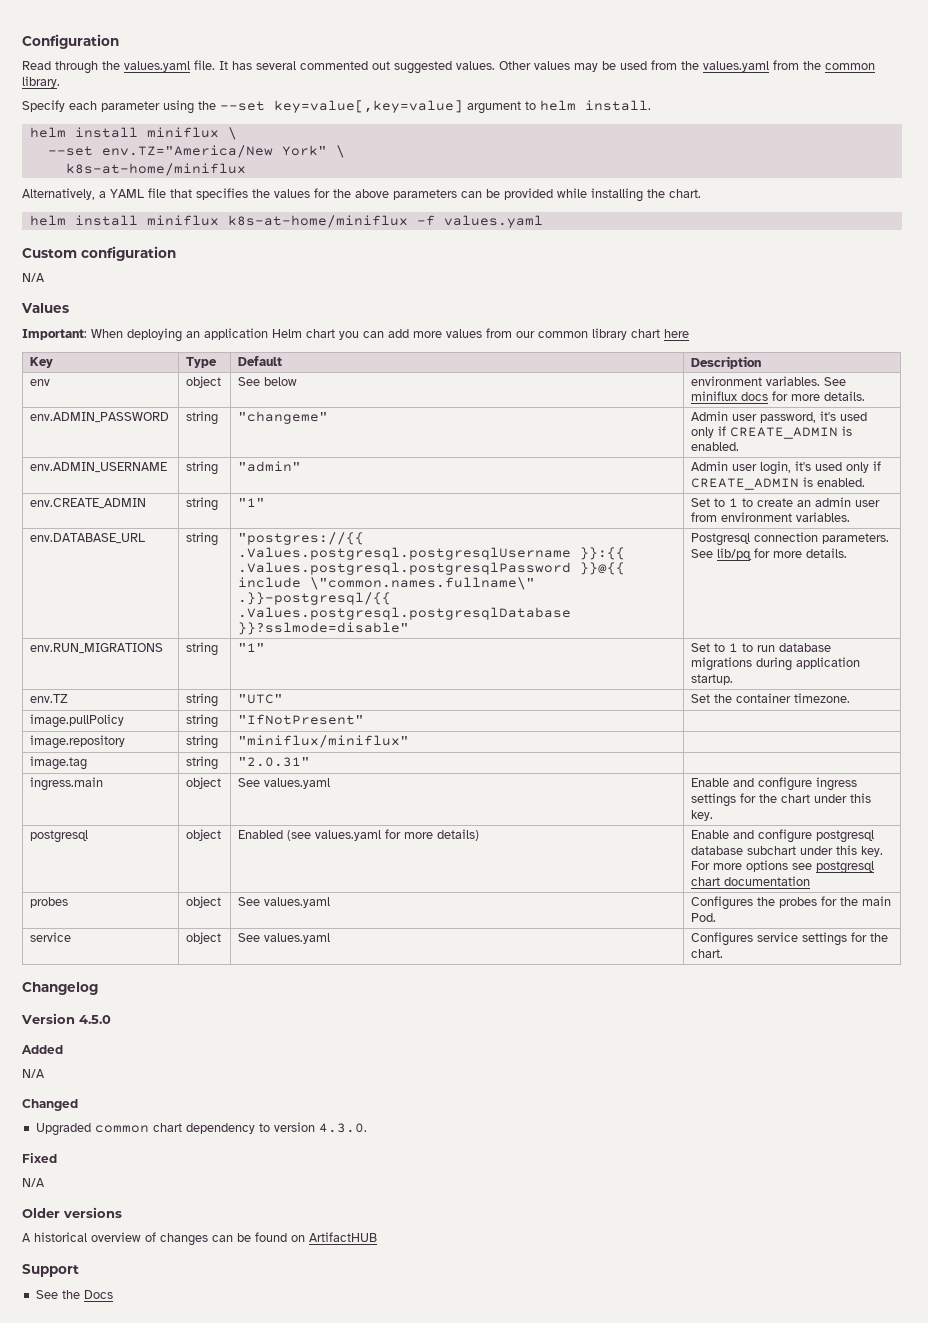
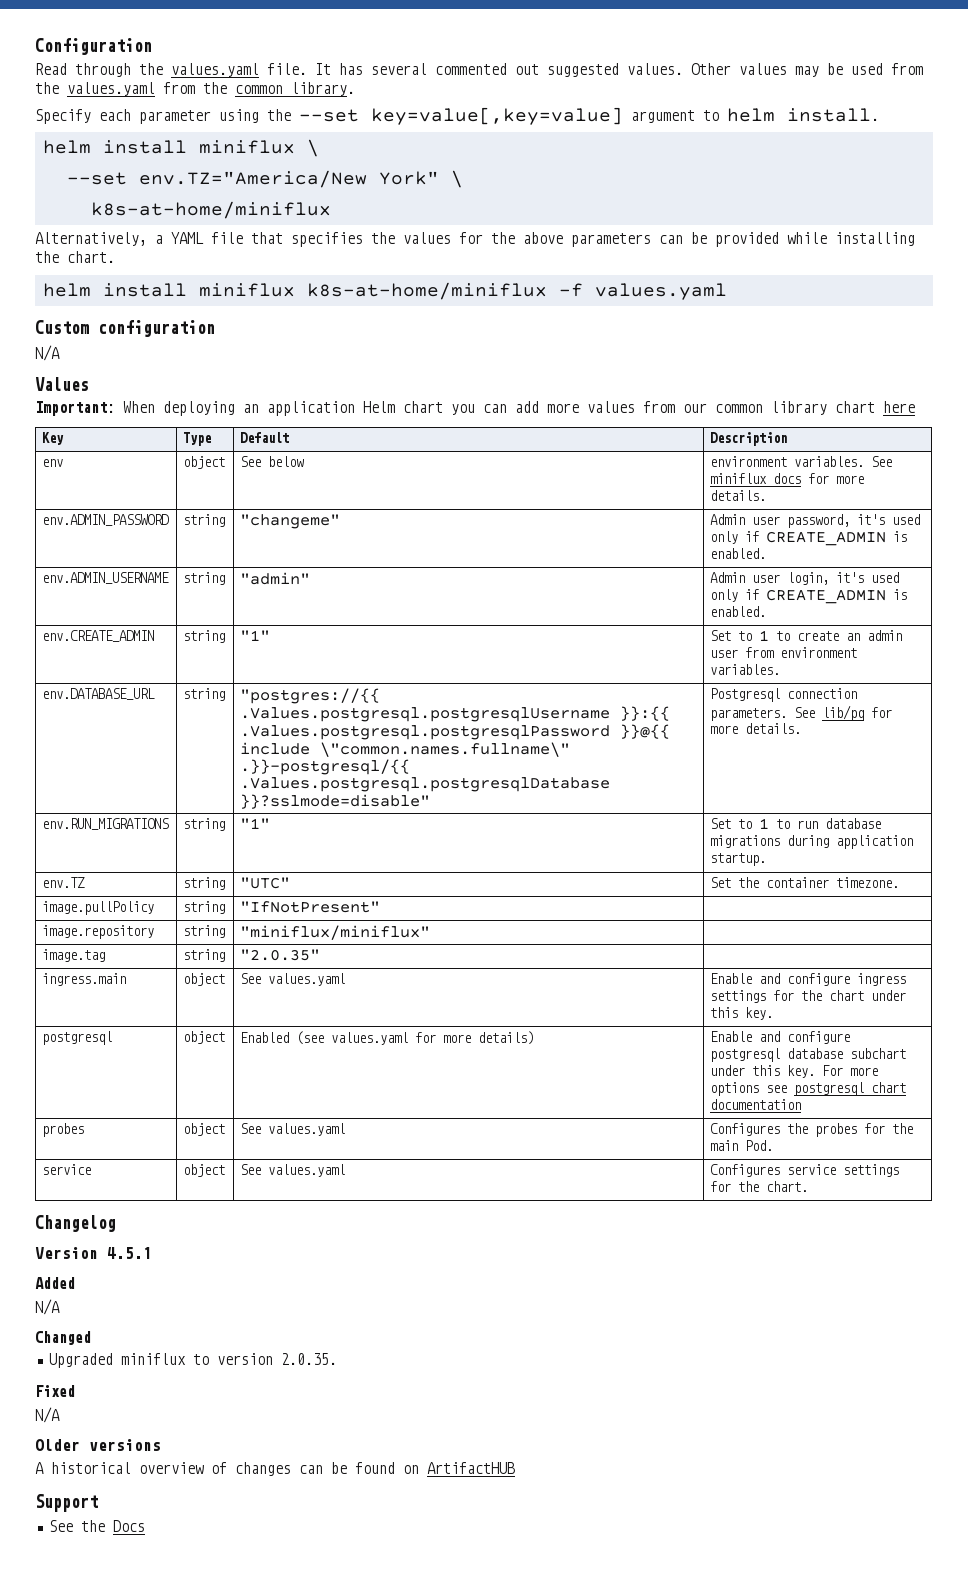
- image.tag | string | "2.0.31" |
+ image.tag | string | "2.0.35" |
- Version 4.5.0
+ Version 4.5.1
- Upgraded common chart dependency to version 4.3.0.
+ Upgraded miniflux to version 2.0.35.

